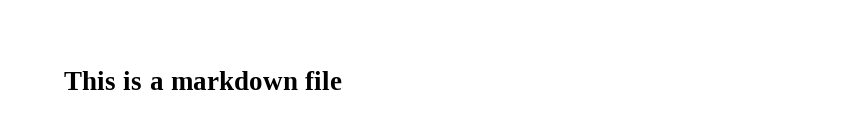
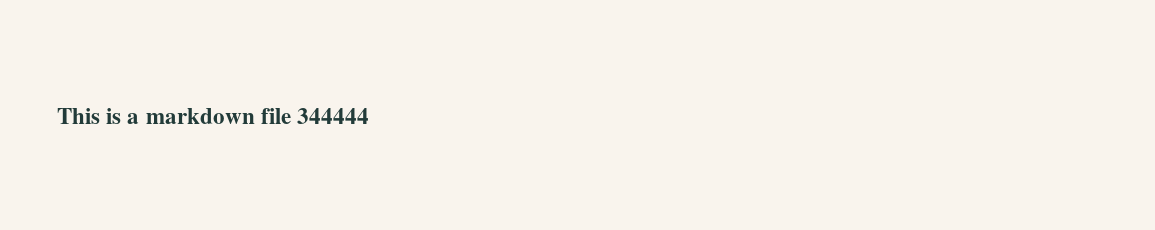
- This is a markdown file
+ This is a markdown file 344444

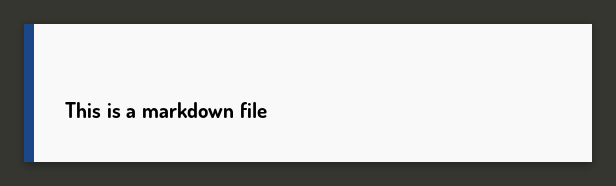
- This is a markdown file 344444
+ This is a markdown file

